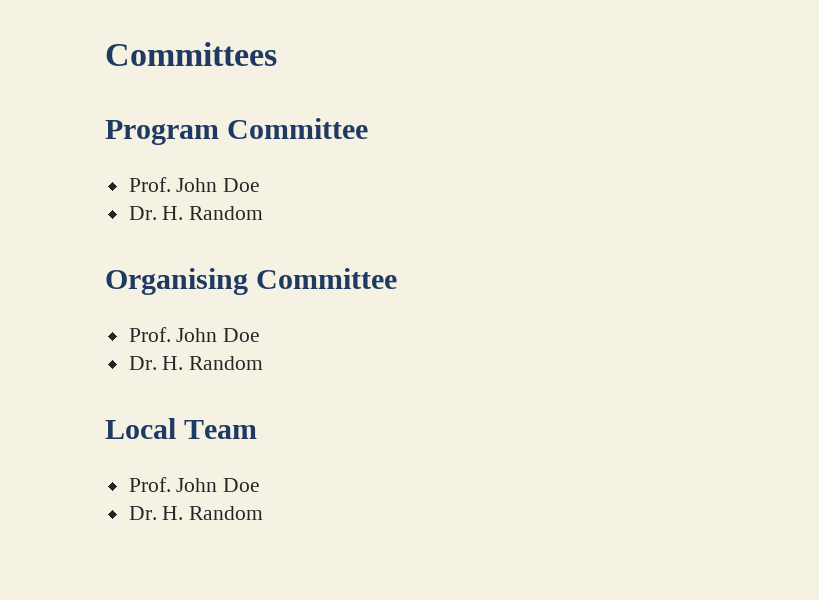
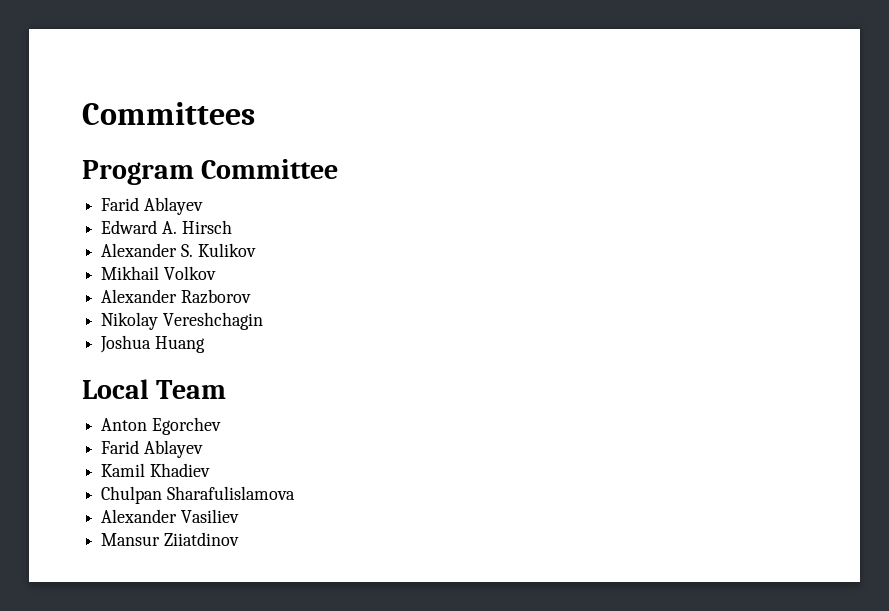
  Program Committee
- Prof. John Doe
- Dr. H. Random
- Organising Committee
- Prof. John Doe
- Dr. H. Random
+ Farid Ablayev
+ Edward A. Hirsch
+ Alexander S. Kulikov
+ Mikhail Volkov
+ Alexander Razborov
+ Nikolay Vereshchagin
+ Joshua Huang
  Local Team
- Prof. John Doe
- Dr. H. Random
+ Anton Egorchev
+ Farid Ablayev
+ Kamil Khadiev
+ Chulpan Sharafulislamova
+ Alexander Vasiliev
+ Mansur Ziiatdinov

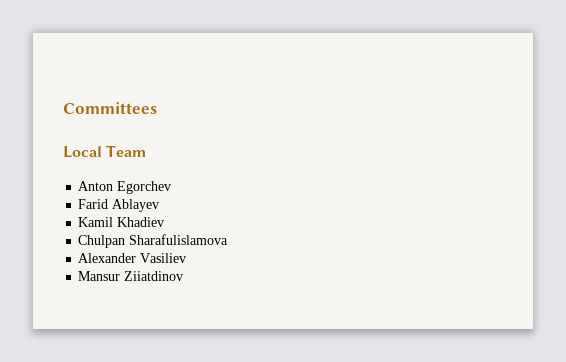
- Program Committee
- Farid Ablayev
- Edward A. Hirsch
- Alexander S. Kulikov
- Mikhail Volkov
- Alexander Razborov
- Nikolay Vereshchagin
- Joshua Huang

